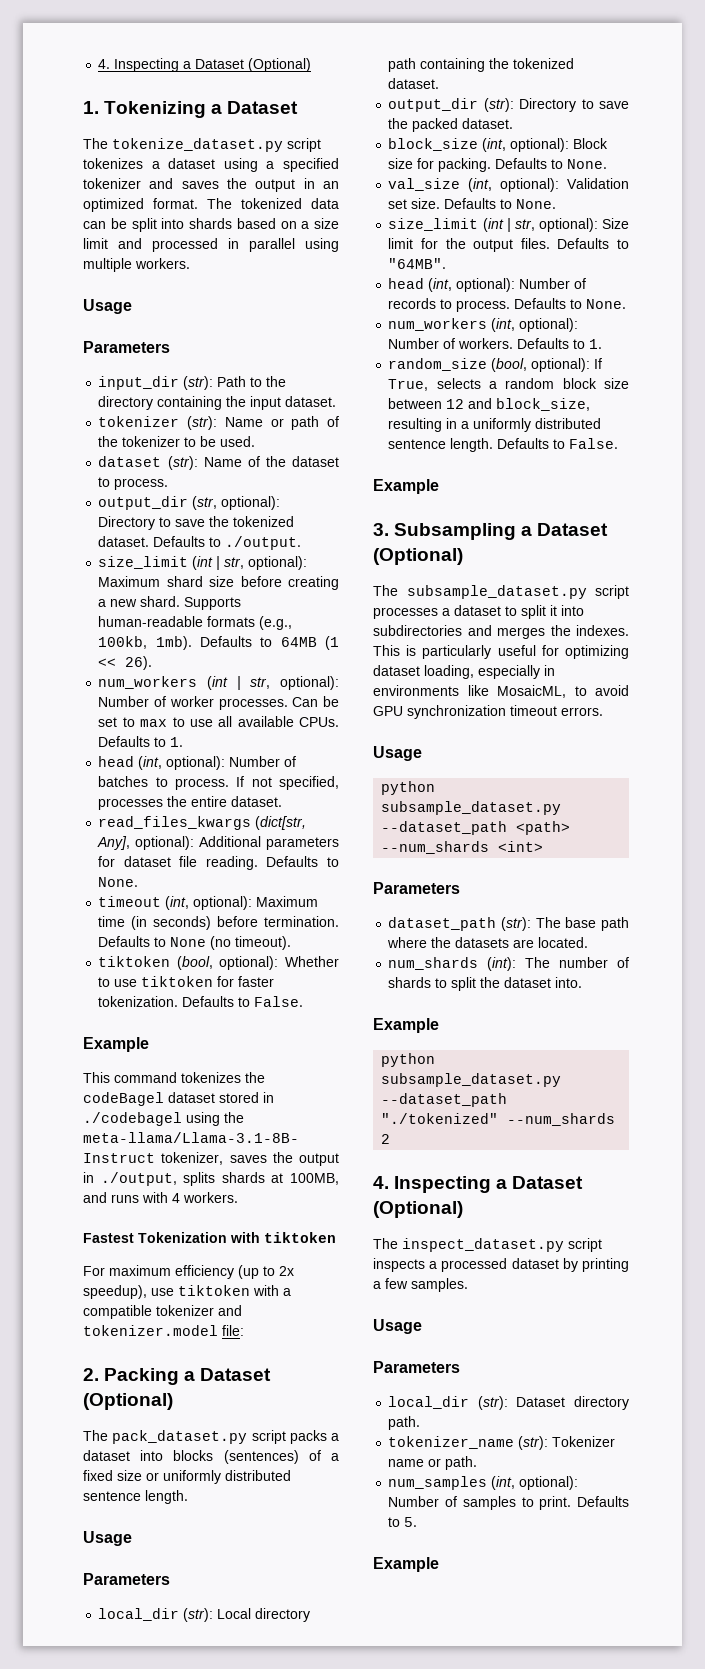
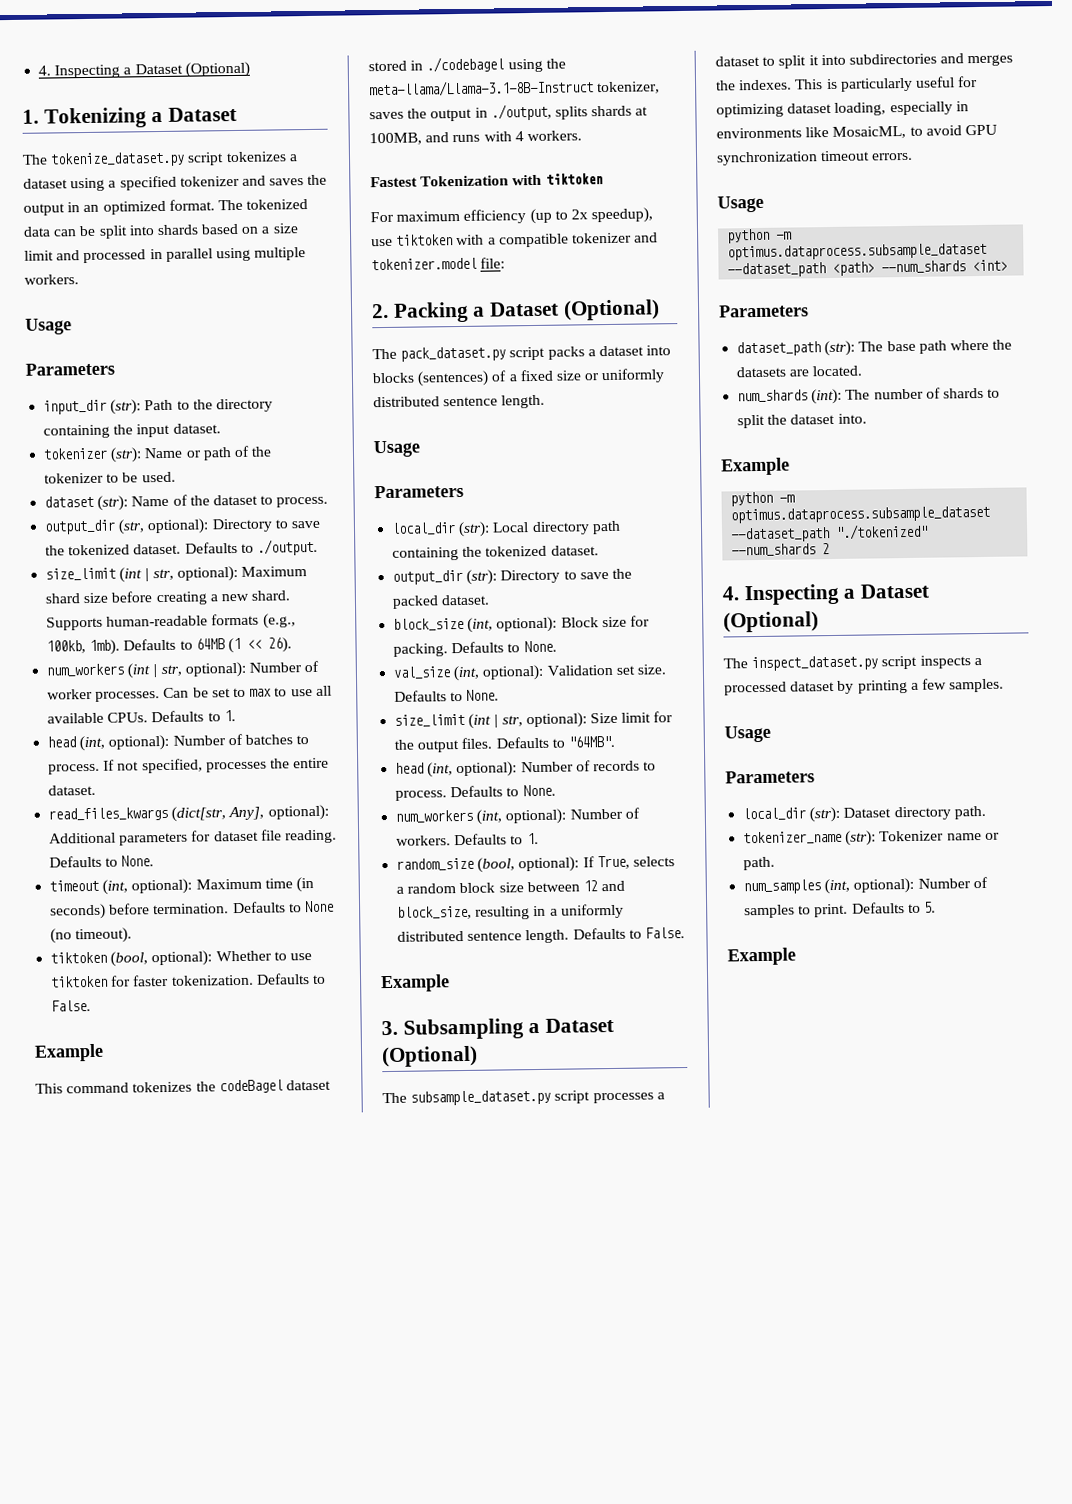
- python subsample_dataset.py --dataset_path <path> --num_shards <int>
+ python -m optimus.dataprocess.subsample_dataset --dataset_path <path> --num_shards <int>
- python subsample_dataset.py --dataset_path "./tokenized" --num_shards 2
+ python -m optimus.dataprocess.subsample_dataset --dataset_path "./tokenized" --num_shards 2

